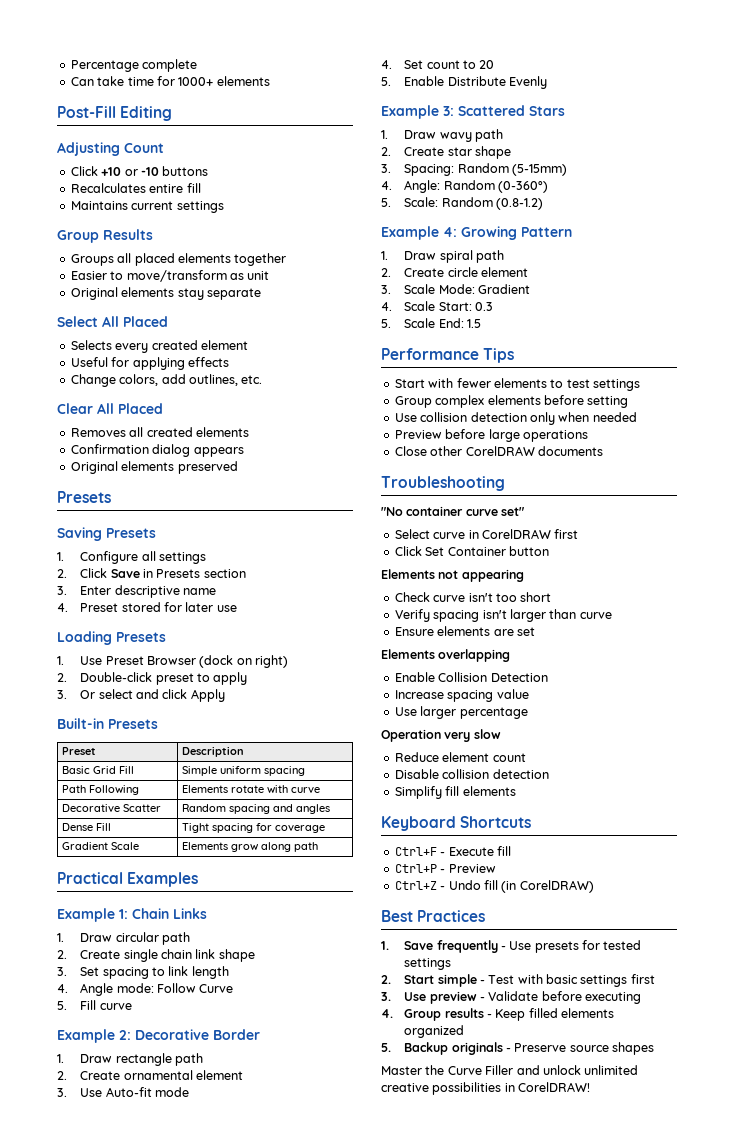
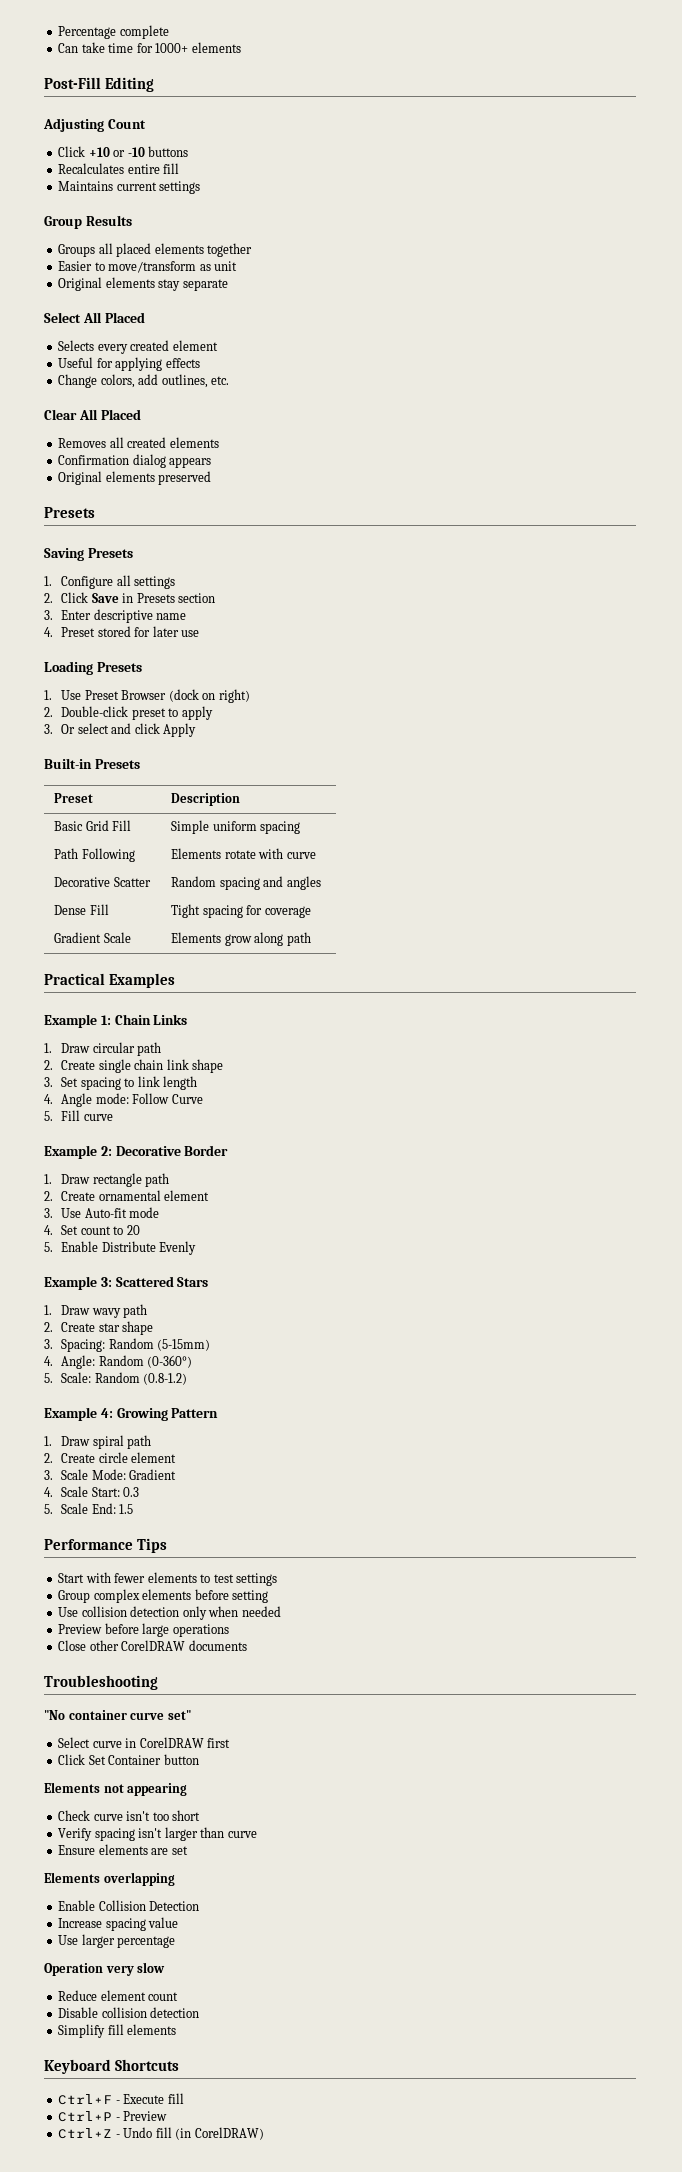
- Best Practices
- 1. Save frequently - Use presets for tested settings
- 2. Start simple - Test with basic settings first
- 3. Use preview - Validate before executing
- 4. Group results - Keep filled elements organized
- 5. Backup originals - Preserve source shapes
- Master the Curve Filler and unlock unlimited creative possibilities in CorelDRAW!

